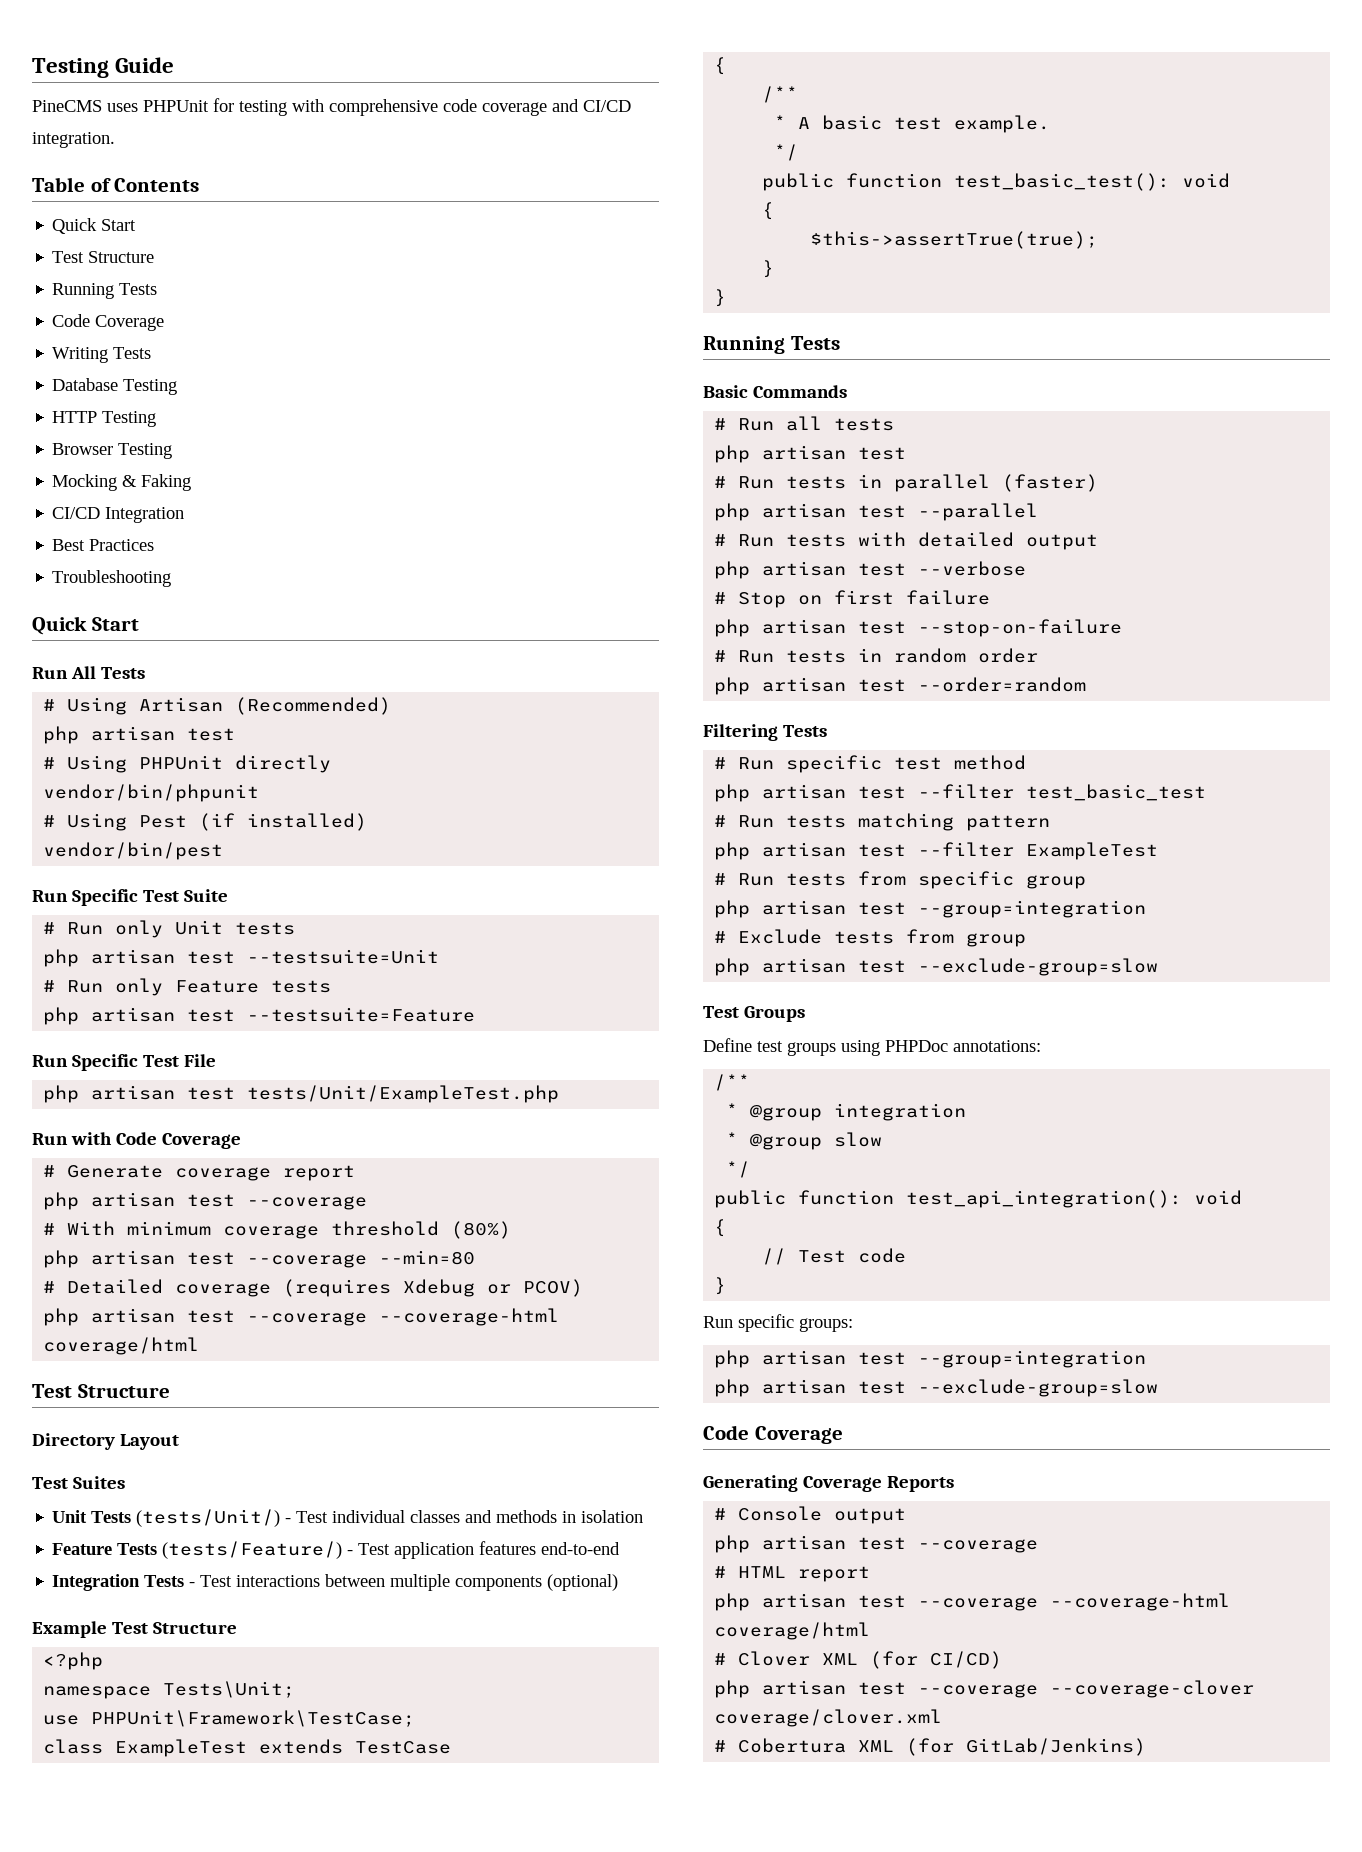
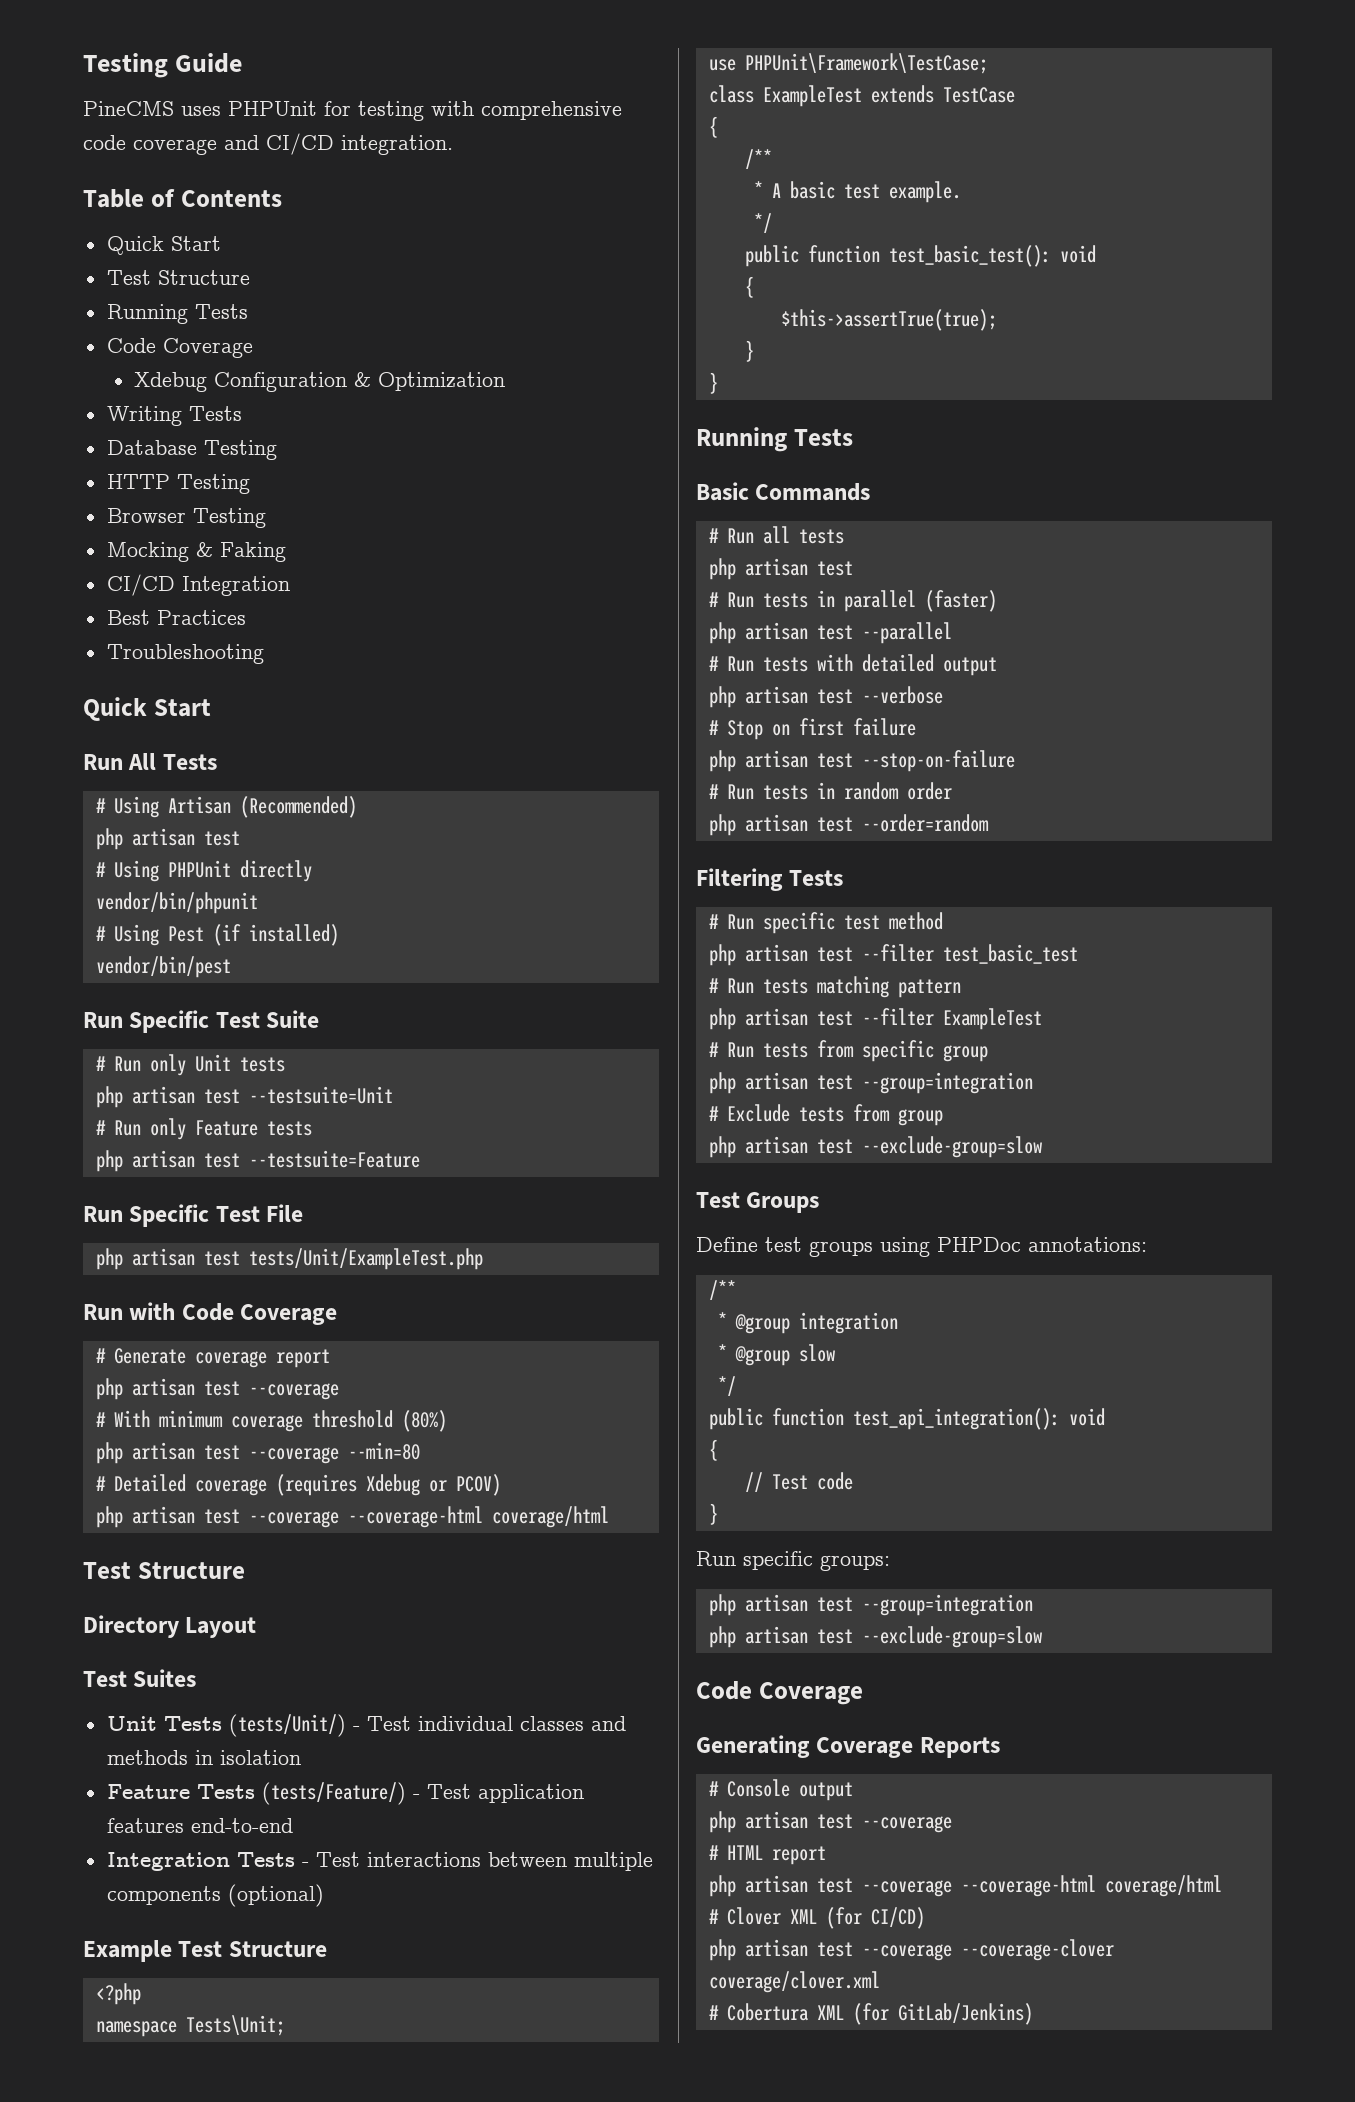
+ Xdebug Configuration & Optimization

